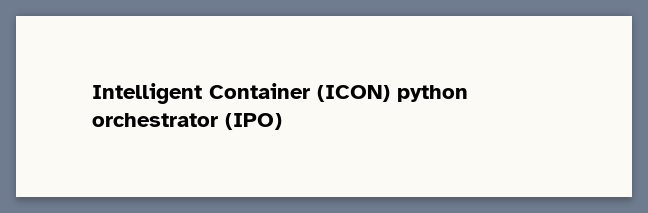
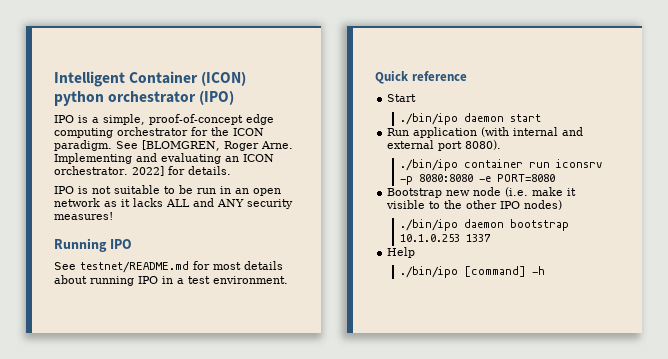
+ IPO is a simple, proof-of-concept edge computing orchestrator for the ICON paradigm. See [BLOMGREN, Roger Arne. Implementing and evaluating an ICON orchestrator. 2022] for details.
+ IPO is not suitable to be run in an open network as it lacks ALL and ANY security measures!
+ Running IPO
+ See testnet/README.md for most details about running IPO in a test environment.
+ Quick reference
+ Start
+ ./bin/ipo daemon start
+ Run application (with internal and external port 8080).
+ ./bin/ipo container run iconsrv -p 8080:8080 -e PORT=8080
+ Bootstrap new node (i.e. make it visible to the other IPO nodes)
+ ./bin/ipo daemon bootstrap 10.1.0.253 1337
+ Help
+ ./bin/ipo [command] -h

